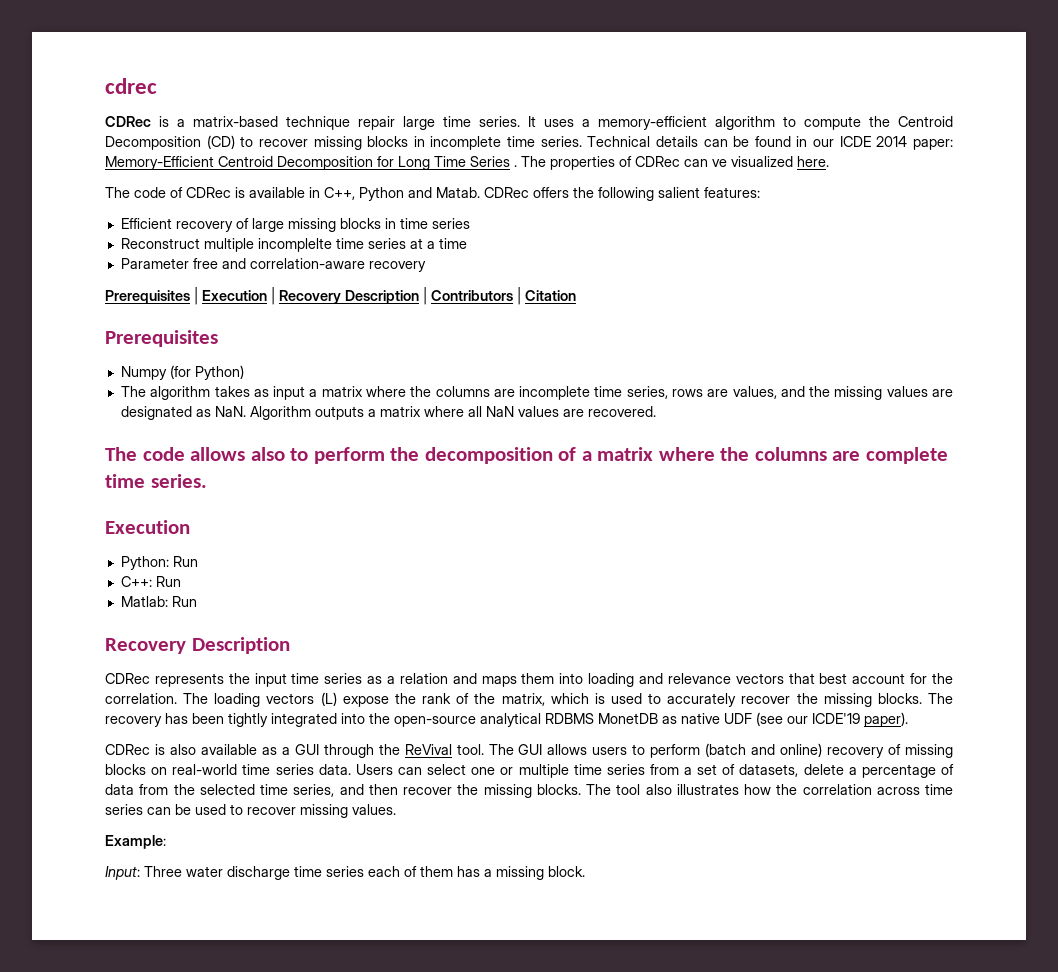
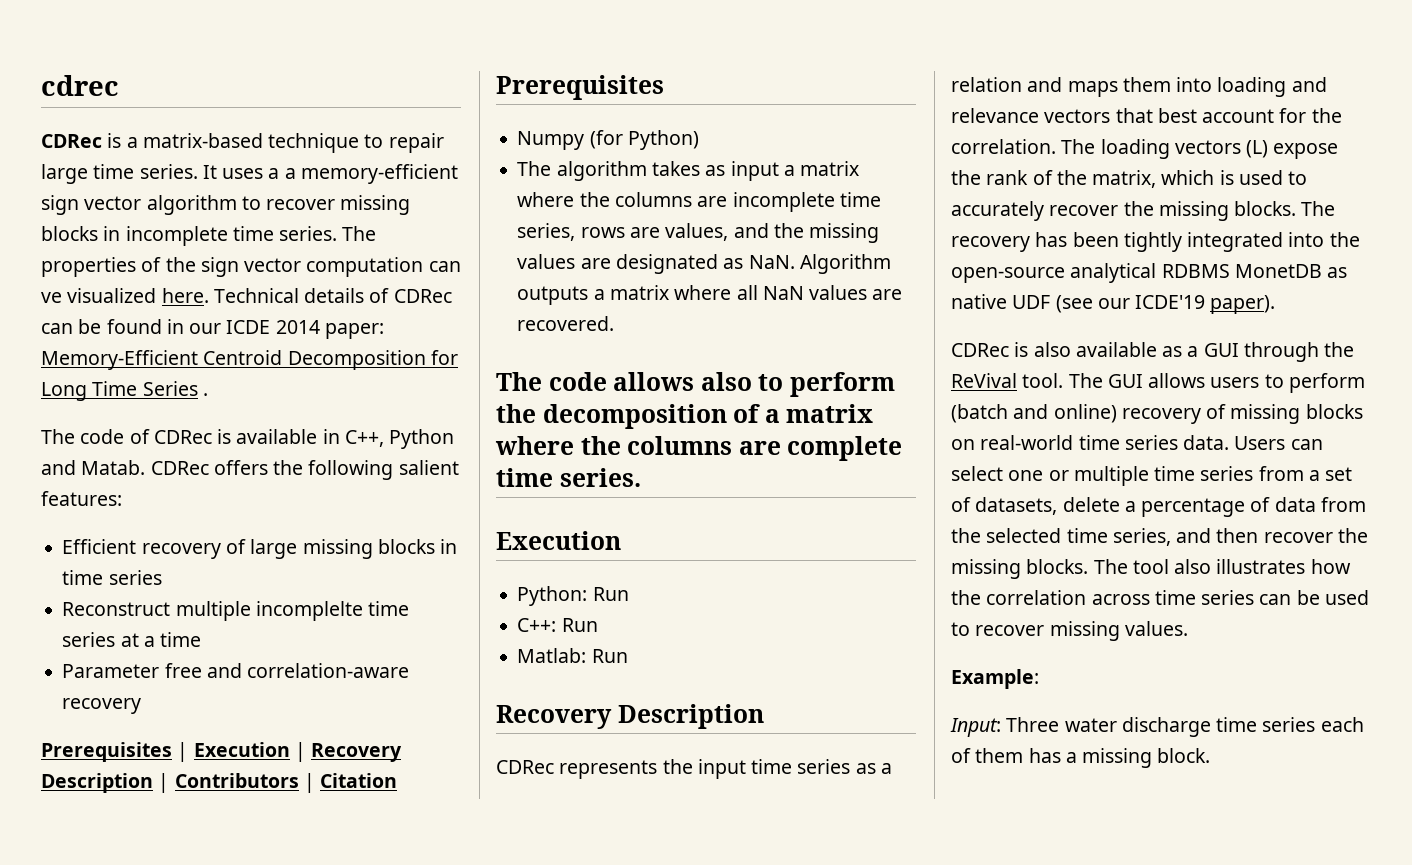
- CDRec is a matrix-based technique repair large time series.
+ CDRec is a matrix-based technique to repair large time series.
- It uses a memory-efficient algorithm to compute the Centroid Decomposition (CD) to recover missing blocks in incomplete time series.
+ It uses a a memory-efficient sign vector algorithm to recover missing blocks in incomplete time series.
- Technical details can be found in our ICDE 2014 paper: Memory-Efficient Centroid Decomposition for Long Time Series . The properties of CDRec can ve visualized here.
+ The properties of the sign vector computation can ve visualized here. Technical details of CDRec can be found in our ICDE 2014 paper: Memory-Efficient Centroid Decomposition for Long Time Series .

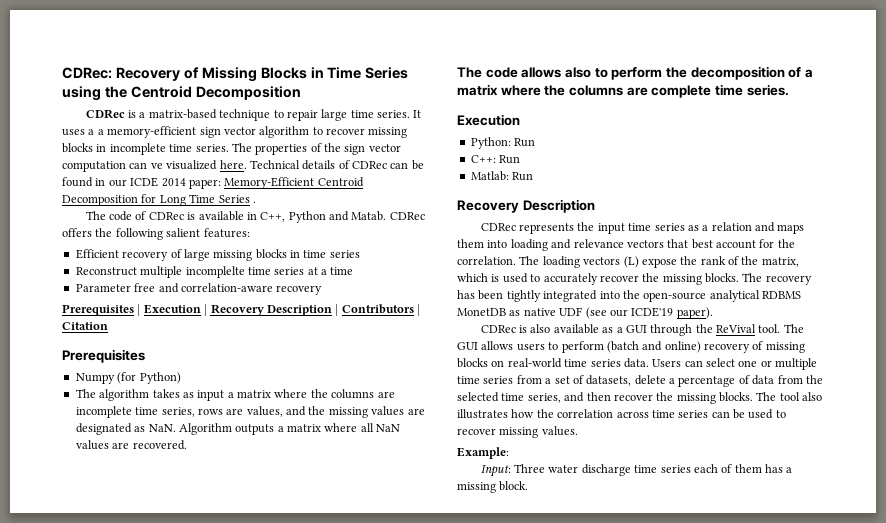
- cdrec
+ CDRec: Recovery of Missing Blocks in Time Series using the Centroid Decomposition

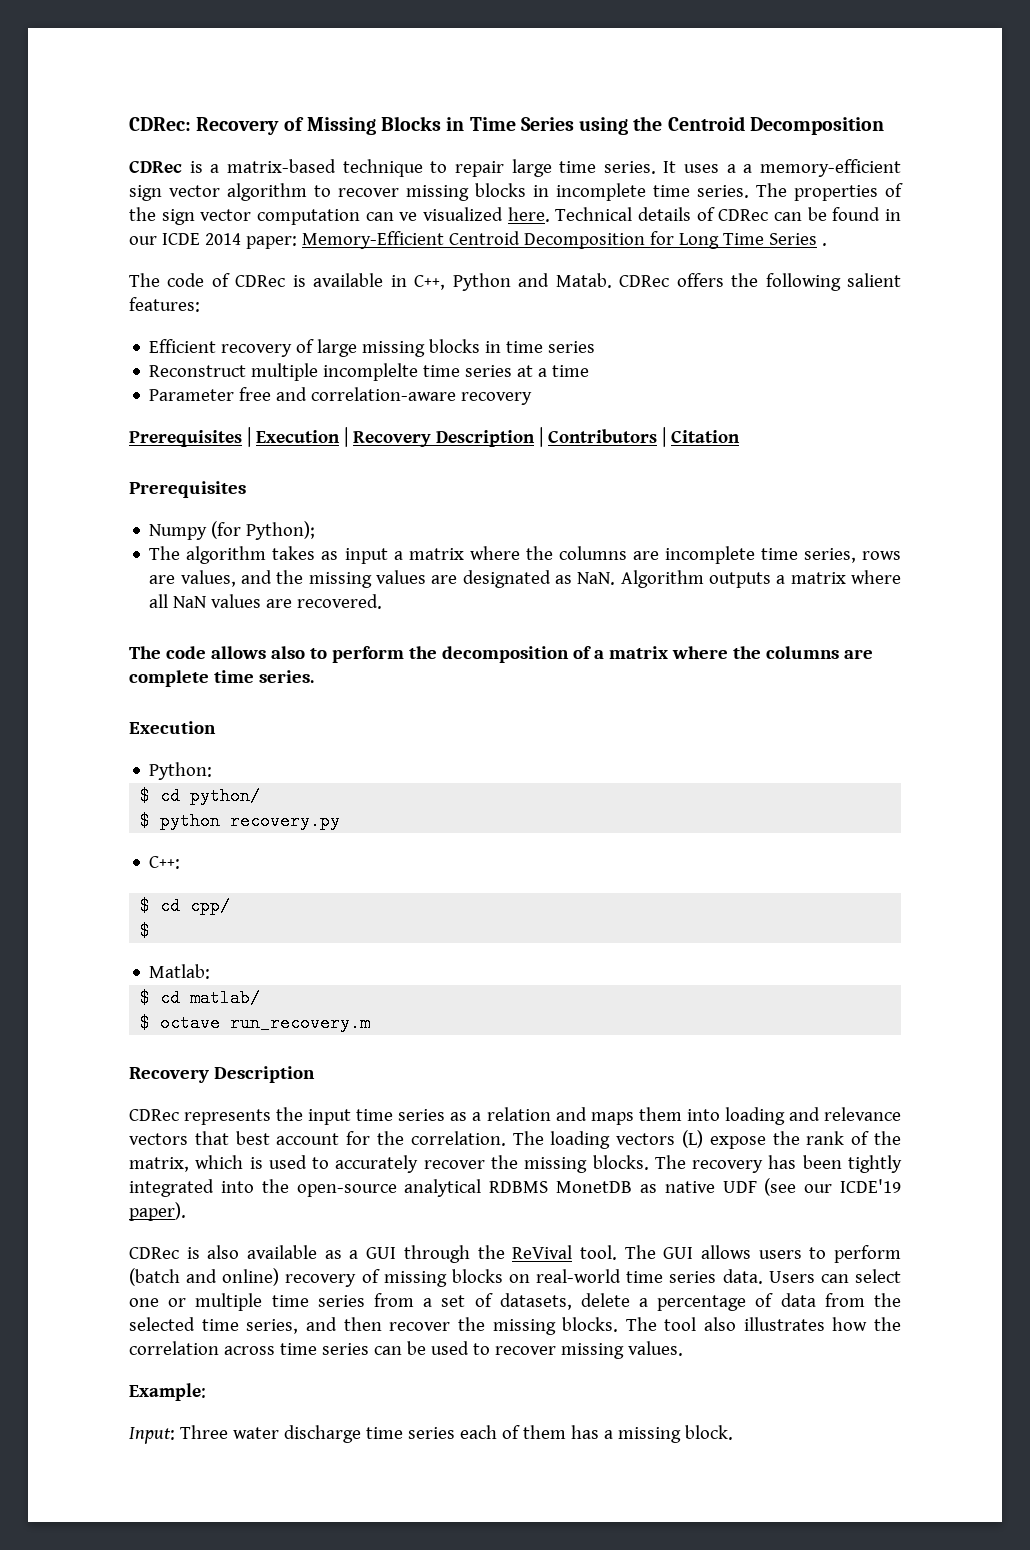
- Numpy (for Python)
+ Numpy (for Python);
- Python: Run
- C++: Run
- Matlab: Run
+ Python:
+ $ cd python/
+ $ python recovery.py
+ C++:
+ $ cd cpp/
+ $
+ Matlab:
+ $ cd matlab/
+ $ octave run_recovery.m

